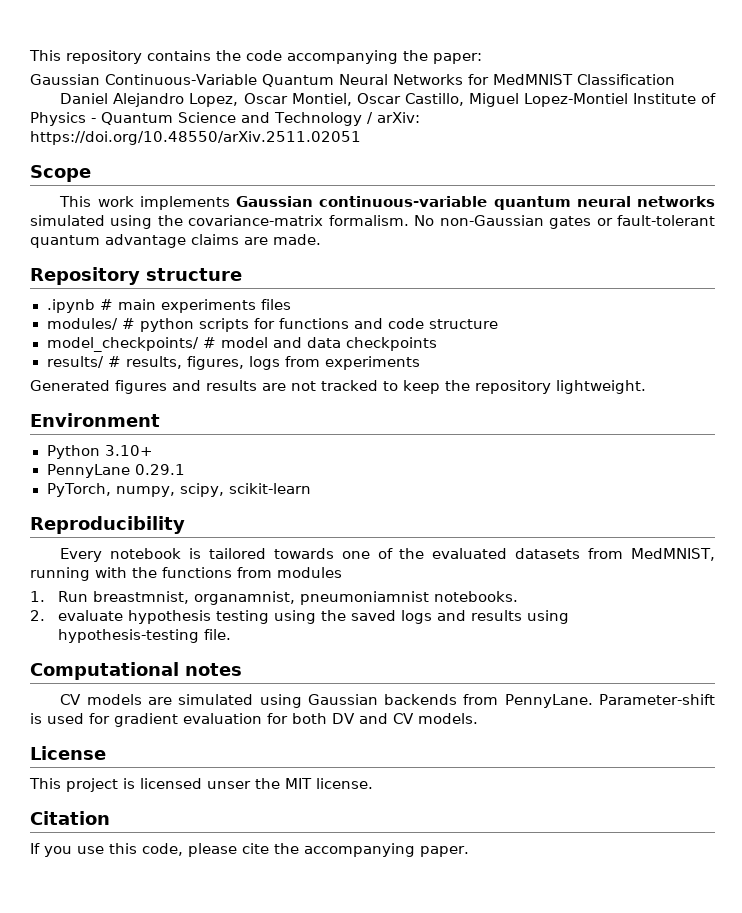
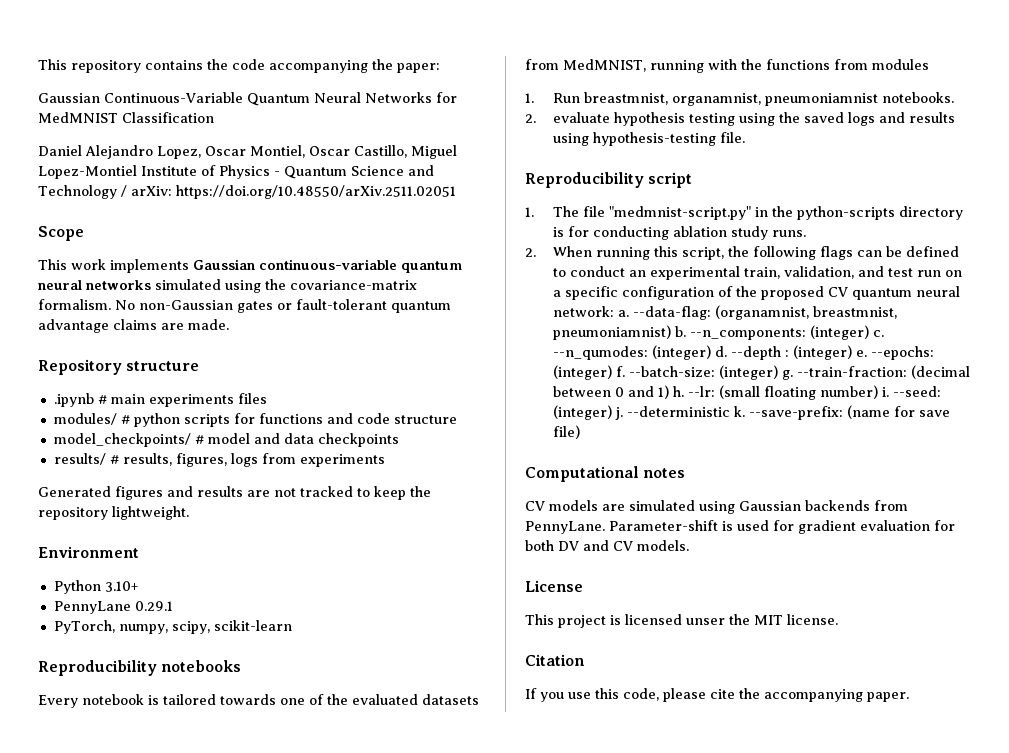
- Reproducibility
+ Reproducibility notebooks
+ Reproducibility script
+ 1. The file "medmnist-script.py" in the python-scripts directory is for conducting ablation study runs.
+ 2. When running this script, the following flags can be defined to conduct an experimental train, validation, and test run on a specific configuration of the proposed CV quantum neural network: a. --data-flag: (organamnist, breastmnist, pneumoniamnist) b. --n_components: (integer) c. --n_qumodes: (integer) d. --depth : (integer) e. --epochs: (integer) f. --batch-size: (integer) g. --train-fraction: (decimal between 0 and 1) h. --lr: (small floating number) i. --seed: (integer) j. --deterministic k. --save-prefix: (name for save file)

